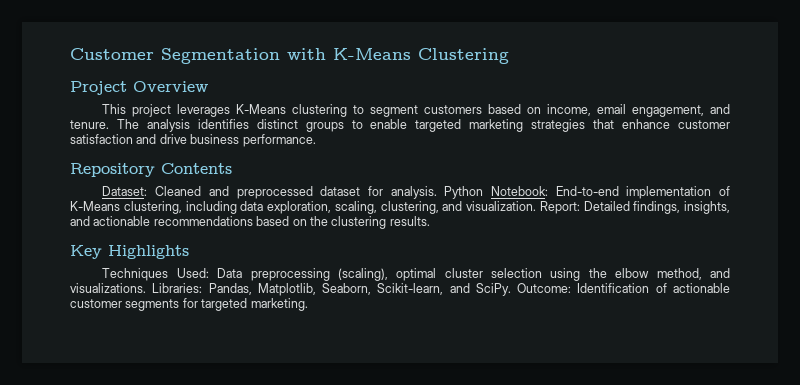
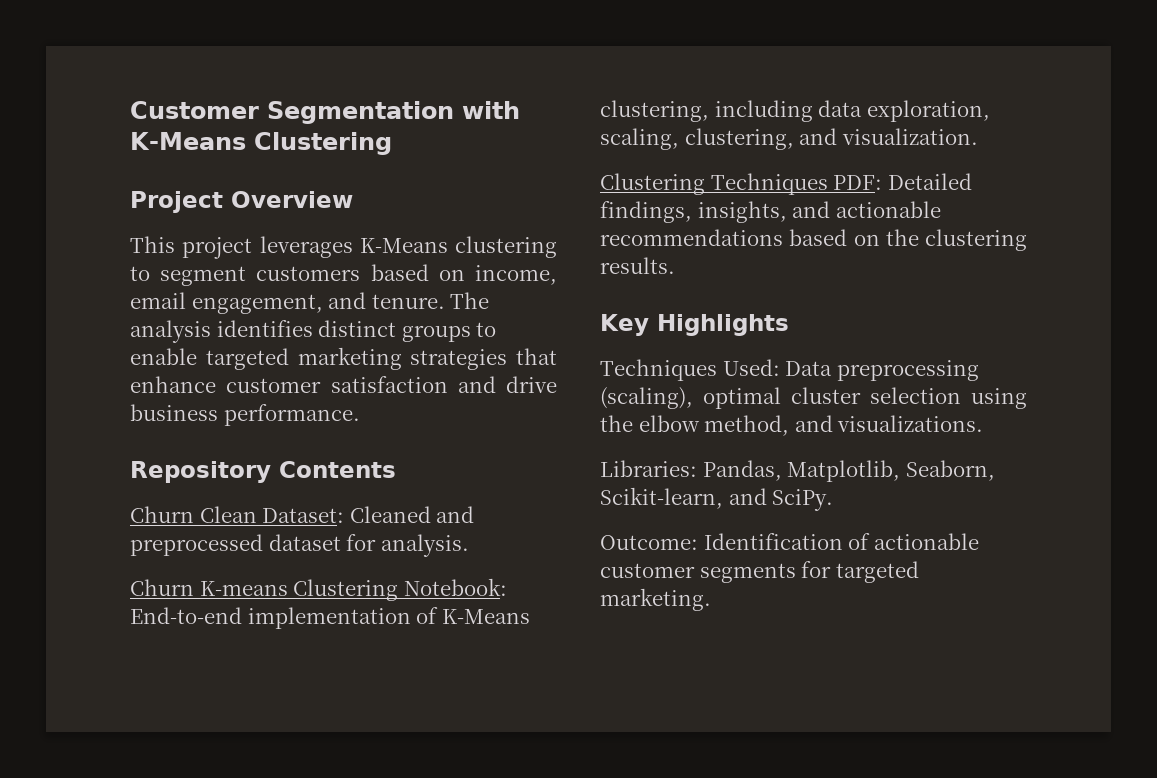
- Dataset: Cleaned and preprocessed dataset for analysis. Python Notebook: End-to-end implementation of K-Means clustering, including data exploration, scaling, clustering, and visualization. Report: Detailed findings, insights, and actionable recommendations based on the clustering results.
+ Churn Clean Dataset: Cleaned and preprocessed dataset for analysis.
+ Churn K-means Clustering Notebook: End-to-end implementation of K-Means clustering, including data exploration, scaling, clustering, and visualization.
+ Clustering Techniques PDF: Detailed findings, insights, and actionable recommendations based on the clustering results.
- Techniques Used: Data preprocessing (scaling), optimal cluster selection using the elbow method, and visualizations. Libraries: Pandas, Matplotlib, Seaborn, Scikit-learn, and SciPy. Outcome: Identification of actionable customer segments for targeted marketing.
+ Techniques Used: Data preprocessing (scaling), optimal cluster selection using the elbow method, and visualizations.
+ Libraries: Pandas, Matplotlib, Seaborn, Scikit-learn, and SciPy.
+ Outcome: Identification of actionable customer segments for targeted marketing.

